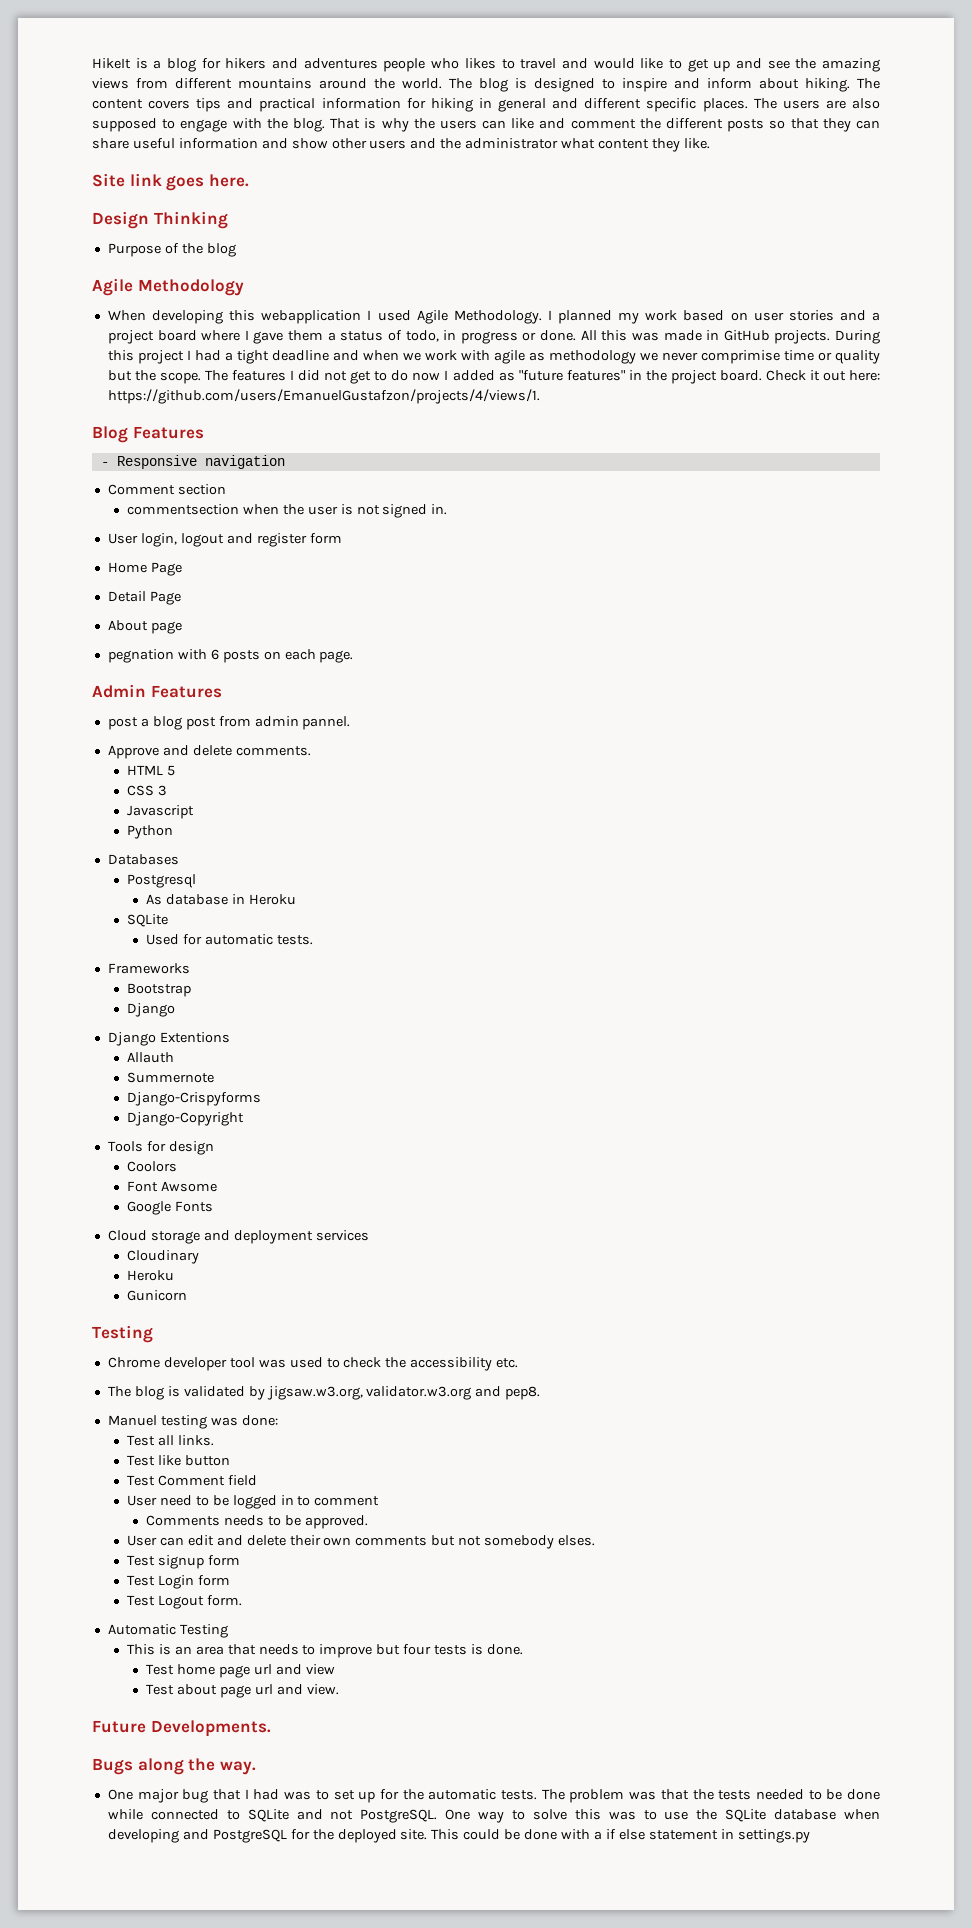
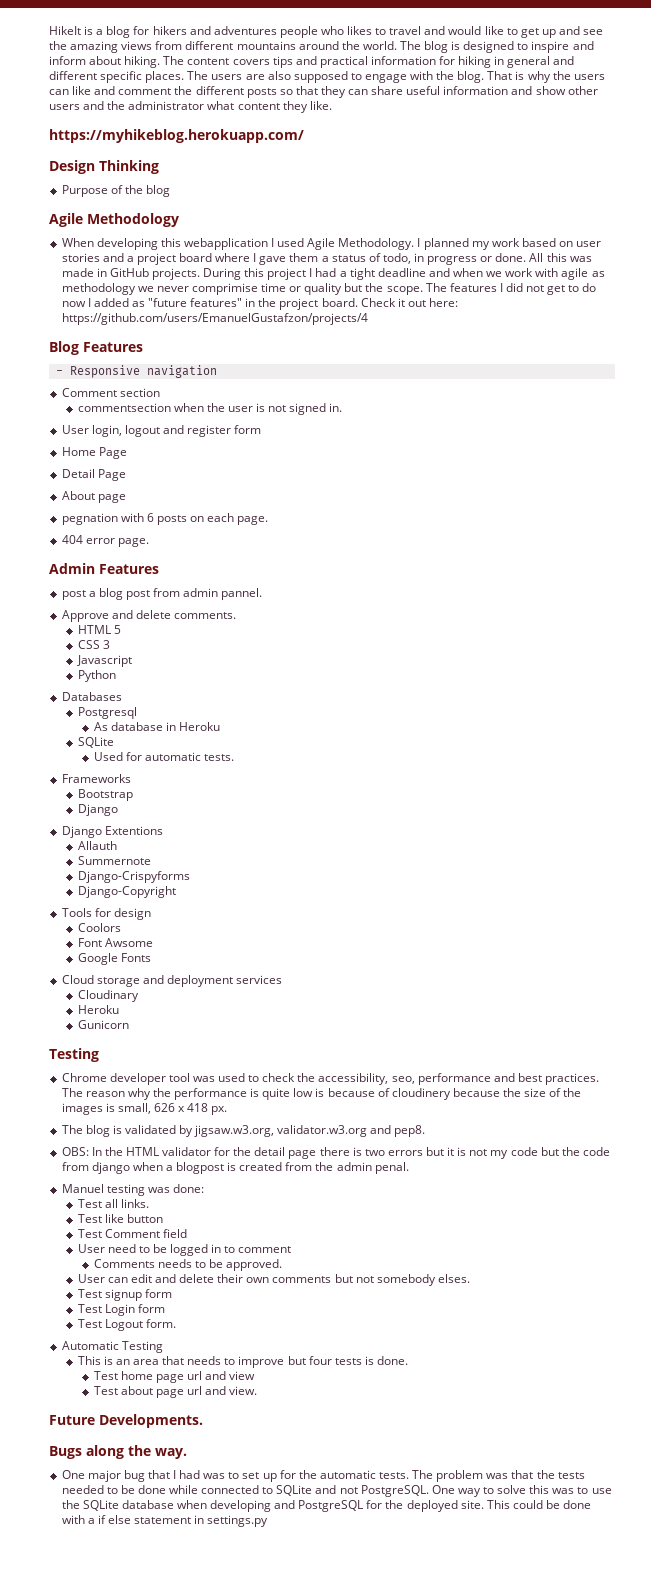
- Site link goes here.
+ https://myhikeblog.herokuapp.com/
- Check it out here: https://github.com/users/EmanuelGustafzon/projects/4/views/1.
+ Check it out here: https://github.com/users/EmanuelGustafzon/projects/4
+ 404 error page.
- Chrome developer tool was used to check the accessibility etc.
+ Chrome developer tool was used to check the accessibility, seo, performance and best practices. The reason why the performance is quite low is because of cloudinery because the size of the images is small, 626 x 418 px.
+ OBS: In the HTML validator for the detail page there is two errors but it is not my code but the code from django when a blogpost is created from the admin penal.

